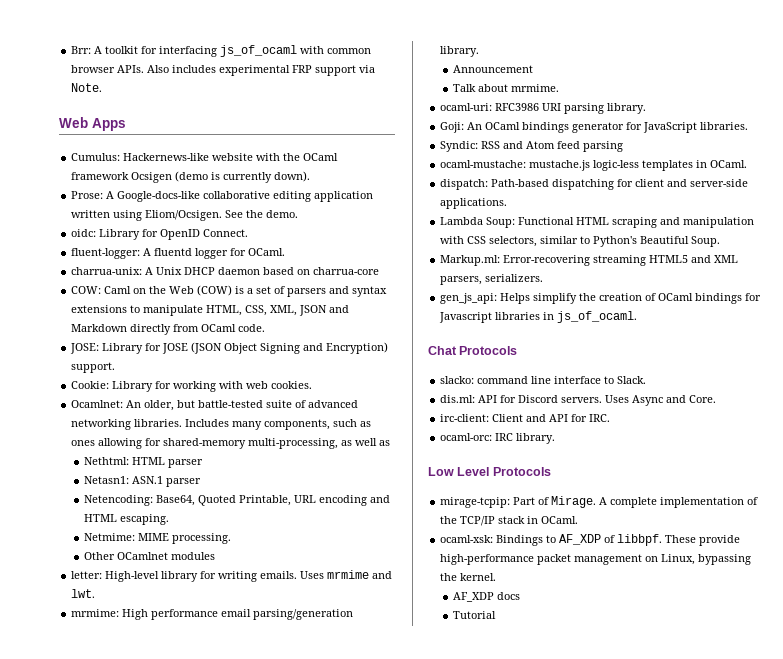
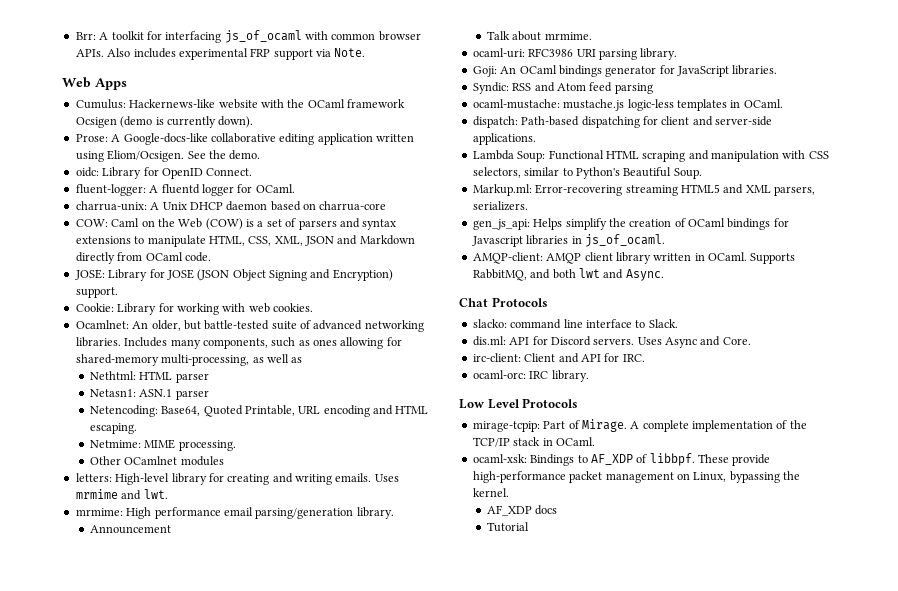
- letter: High-level library for writing emails.
+ letters: High-level library for creating and writing emails.
+ AMQP-client: AMQP client library written in OCaml. Supports RabbitMQ, and both lwt and Async.

